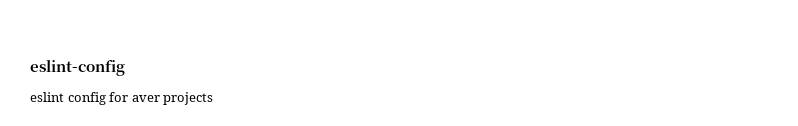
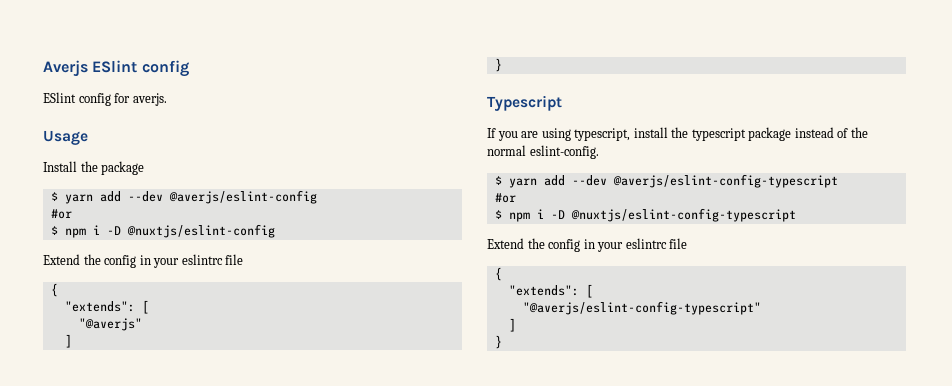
- eslint-config
- eslint config for aver projects
+ Averjs ESlint config
+ ESlint config for averjs.
+ Usage
+ Install the package
+ $ yarn add --dev @averjs/eslint-config
+ #or
+ $ npm i -D @nuxtjs/eslint-config
+ Extend the config in your eslintrc file
+ {
+ "extends": [
+ "@averjs"
+ ]
+ }
+ Typescript
+ If you are using typescript, install the typescript package instead of the normal eslint-config.
+ $ yarn add --dev @averjs/eslint-config-typescript
+ #or
+ $ npm i -D @nuxtjs/eslint-config-typescript
+ Extend the config in your eslintrc file
+ {
+ "extends": [
+ "@averjs/eslint-config-typescript"
+ ]
+ }

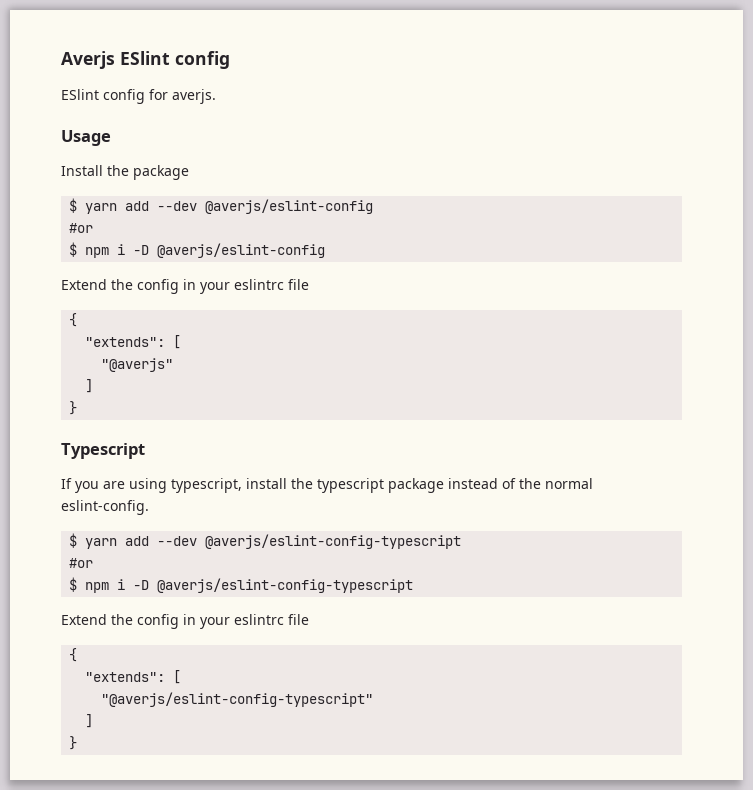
- $ npm i -D @nuxtjs/eslint-config
+ $ npm i -D @averjs/eslint-config
- $ npm i -D @nuxtjs/eslint-config-typescript
+ $ npm i -D @averjs/eslint-config-typescript

